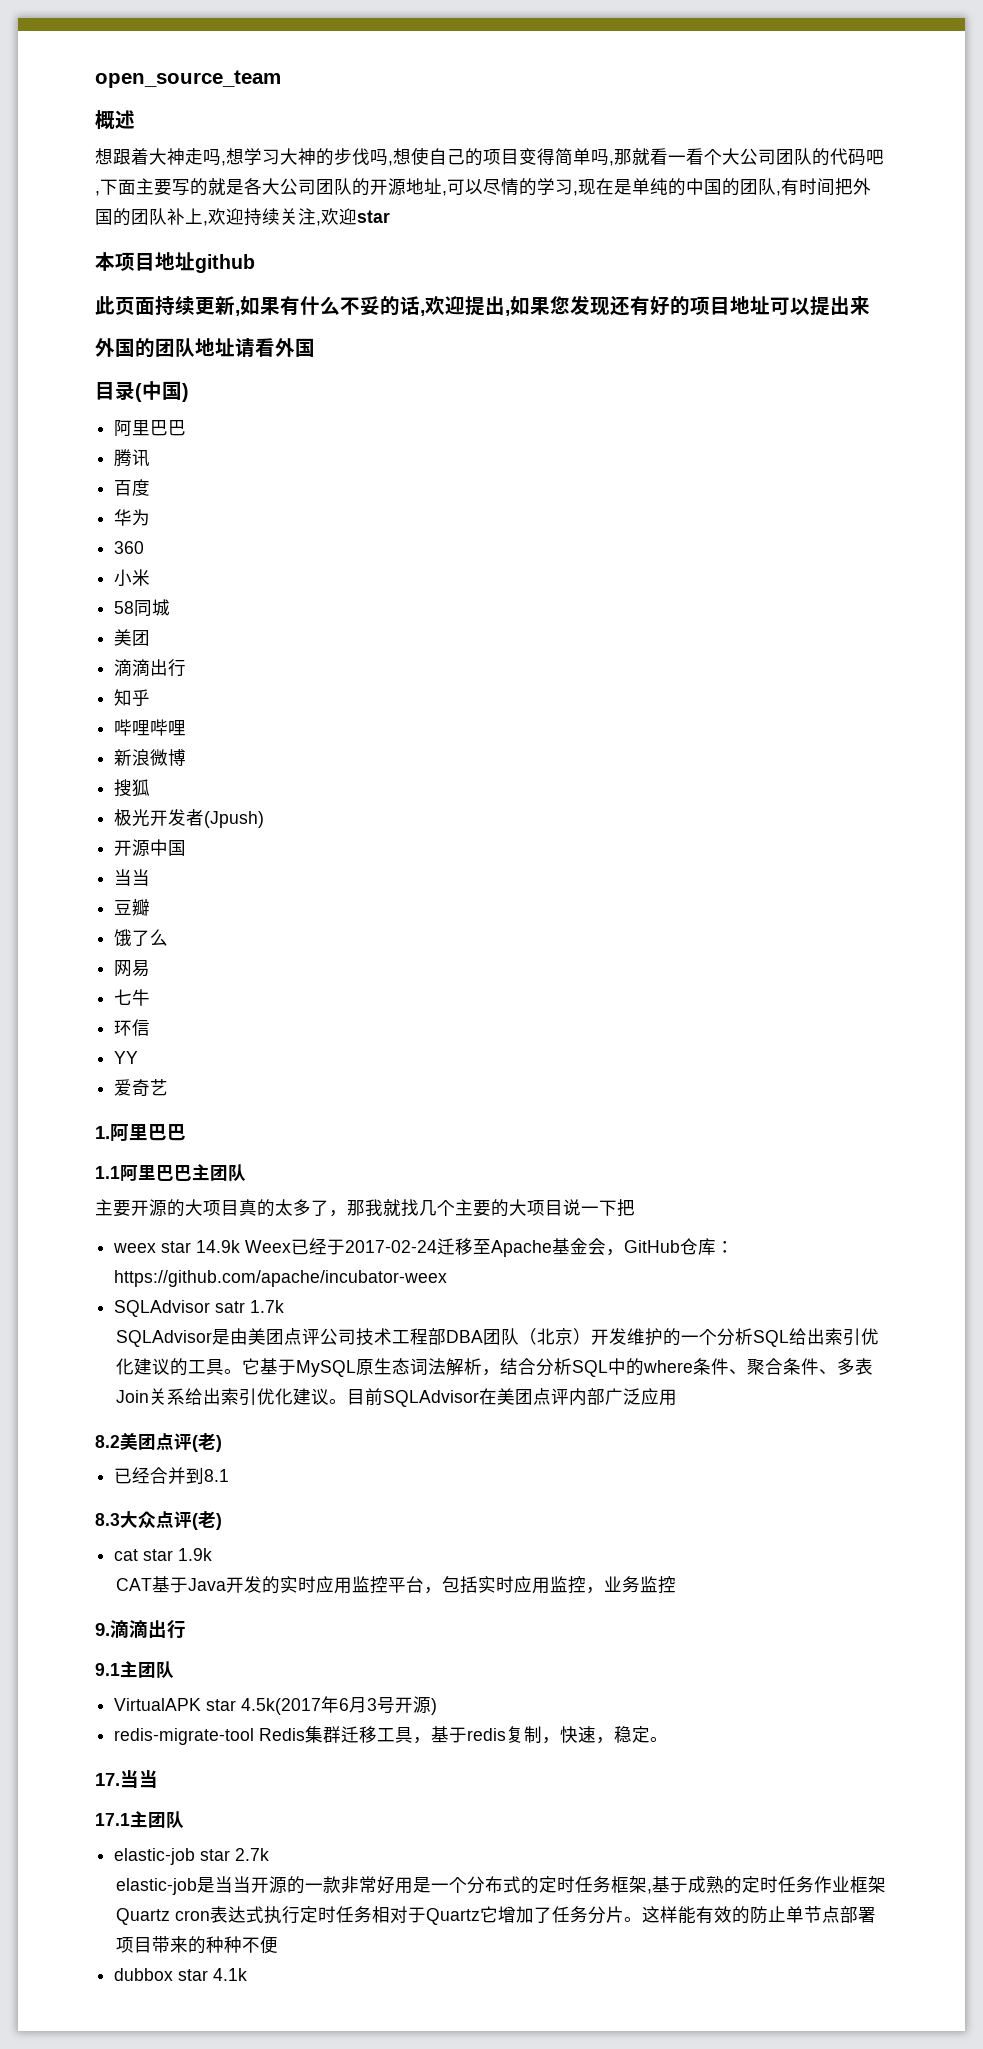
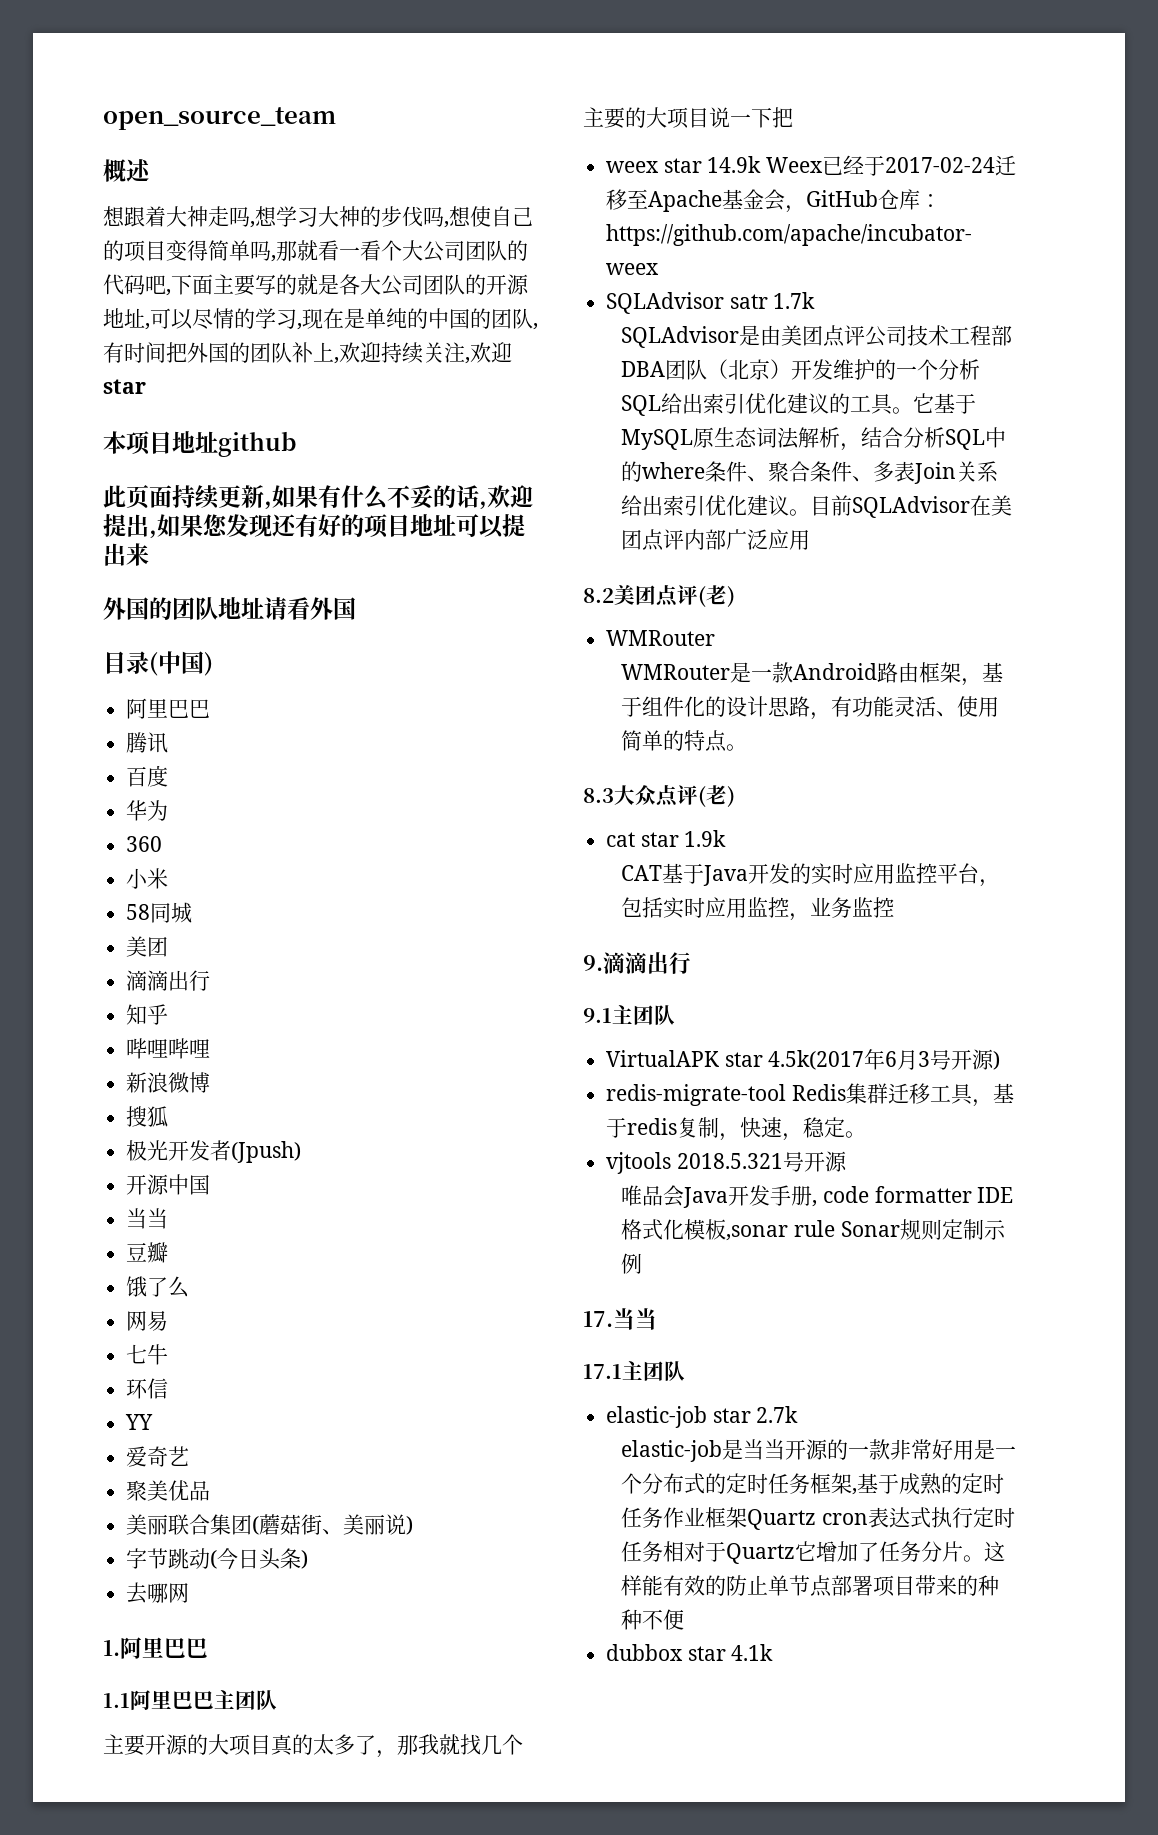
+ 聚美优品
+ 美丽联合集团(蘑菇街、美丽说)
+ 字节跳动(今日头条)
+ 去哪网
  8.2美团点评(老)
- 已经合并到8.1
+ WMRouter
+ WMRouter是一款Android路由框架，基于组件化的设计思路，有功能灵活、使用简单的特点。
+ vjtools 2018.5.321号开源
+ 唯品会Java开发手册, code formatter IDE格式化模板,sonar rule Sonar规则定制示例

